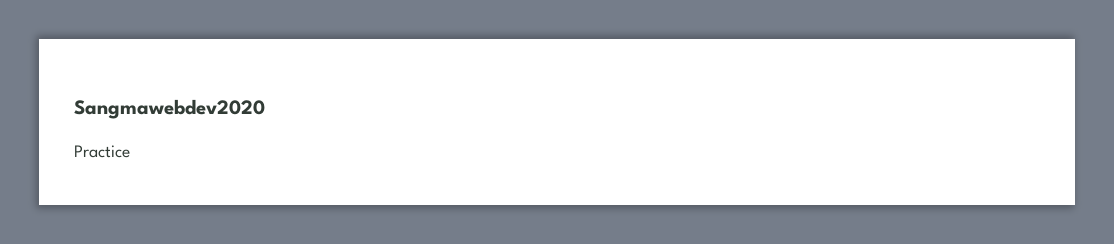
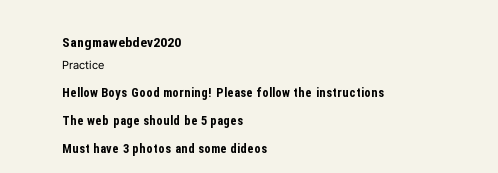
+ Hellow Boys Good morning! Please follow the instructions
+ The web page should be 5 pages
+ Must have 3 photos and some dideos

